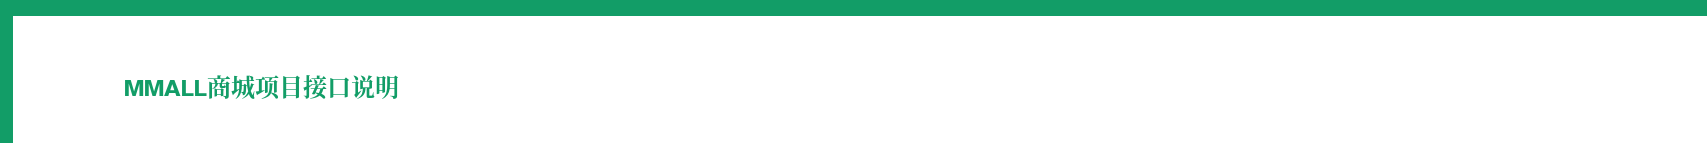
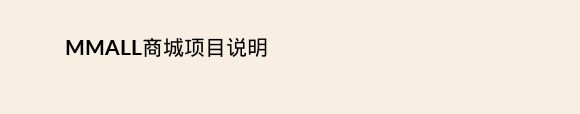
- MMALL商城项目接口说明
+ MMALL商城项目说明

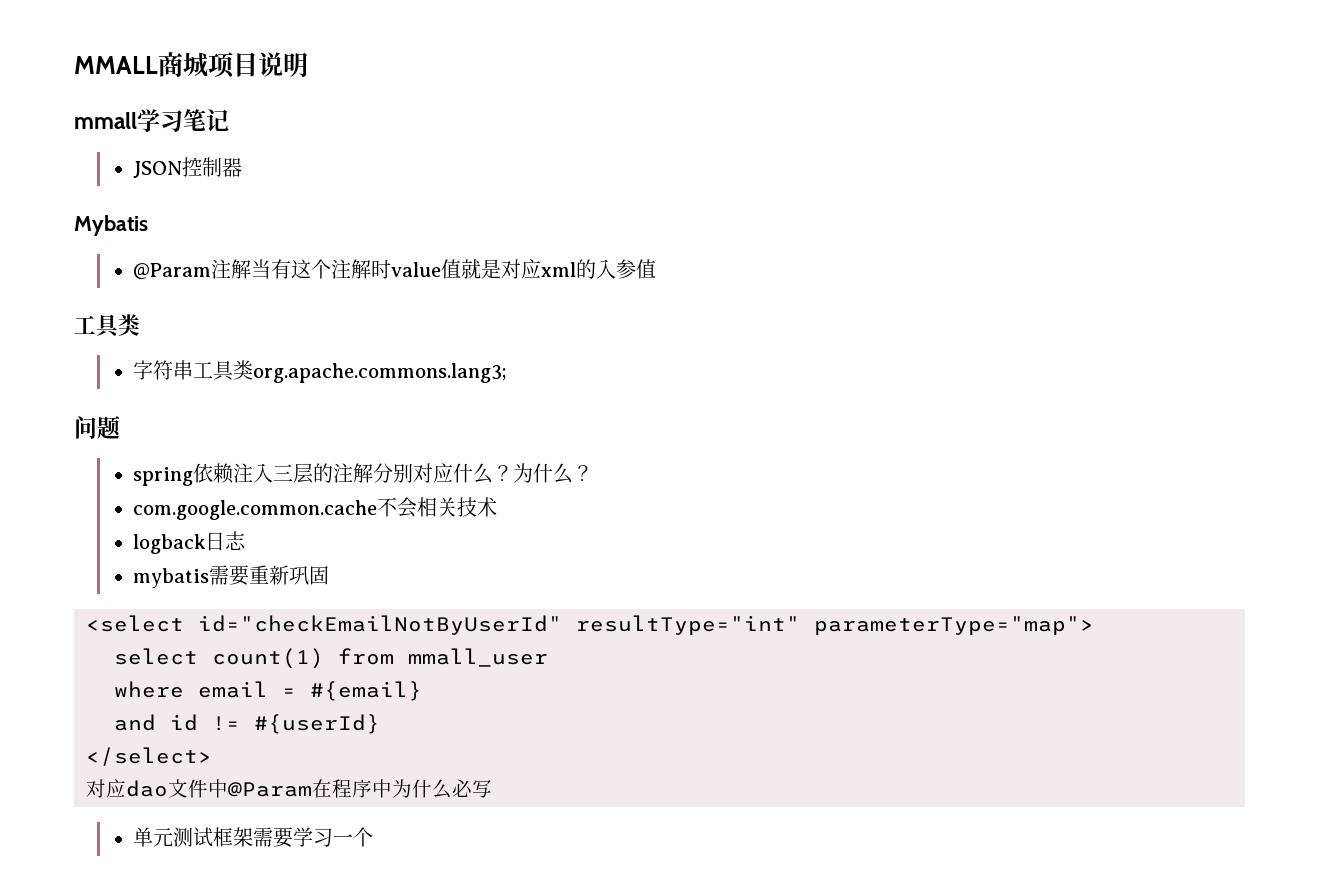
+ mmall学习笔记
+ JSON控制器
+ Mybatis
+ @Param注解当有这个注解时value值就是对应xml的入参值
+ 工具类
+ 字符串工具类org.apache.commons.lang3;
+ 问题
+ spring依赖注入三层的注解分别对应什么？为什么？
+ com.google.common.cache不会相关技术
+ logback日志
+ mybatis需要重新巩固
+ <select id="checkEmailNotByUserId" resultType="int" parameterType="map">
+ select count(1) from mmall_user
+ where email = #{email}
+ and id != #{userId}
+ </select>
+ 对应dao文件中@Param在程序中为什么必写
+ 单元测试框架需要学习一个

